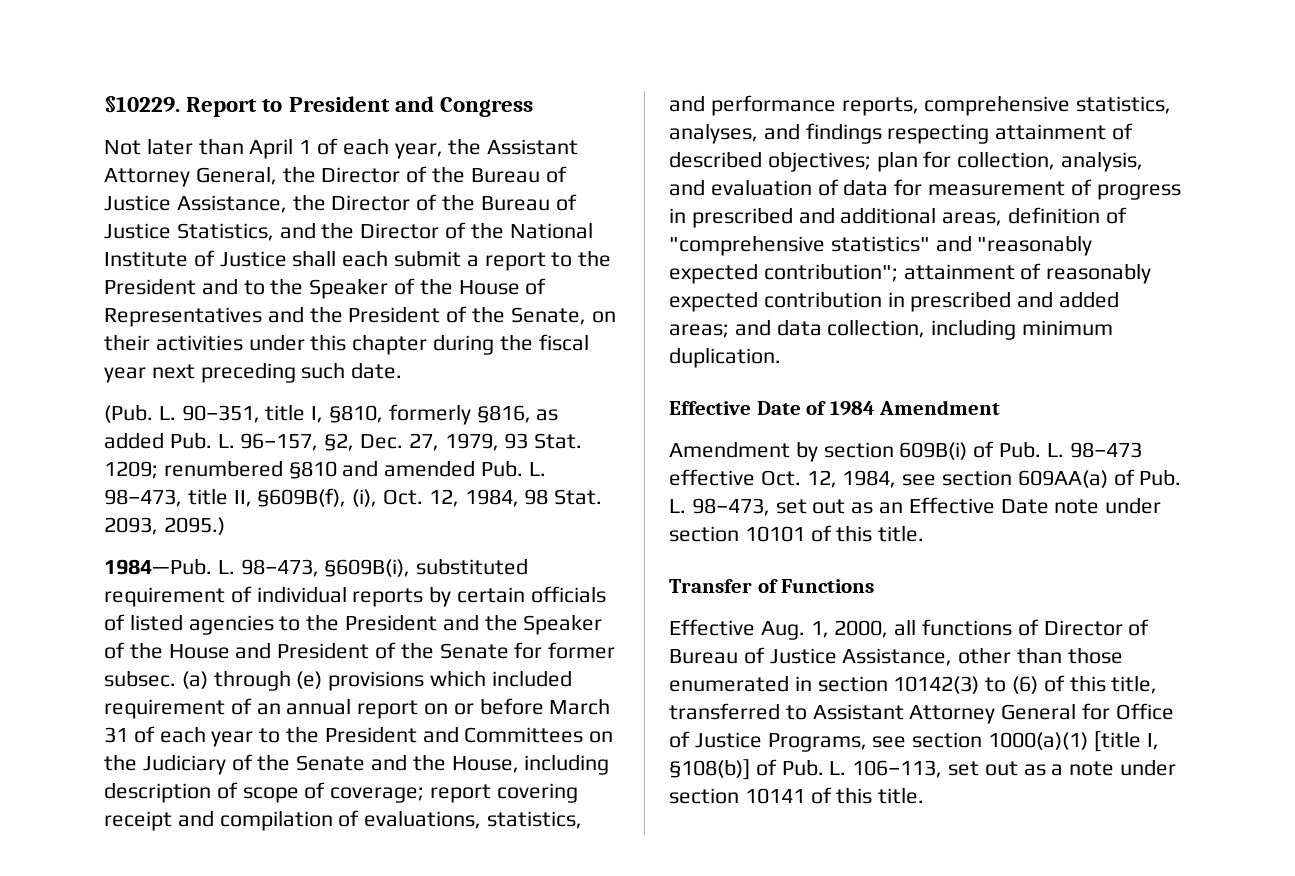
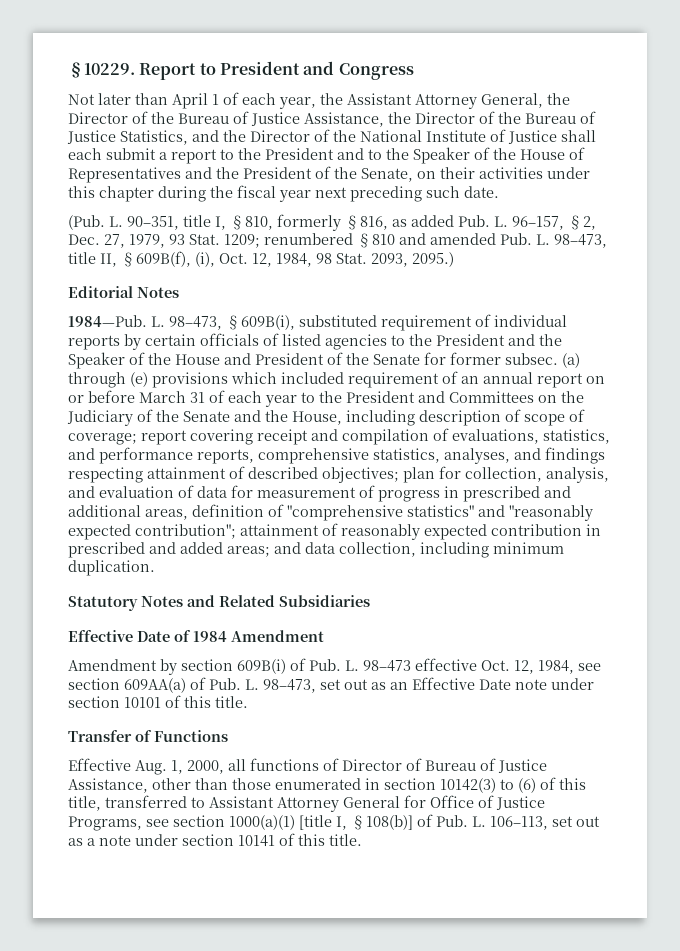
+ Editorial Notes
+ Statutory Notes and Related Subsidiaries

